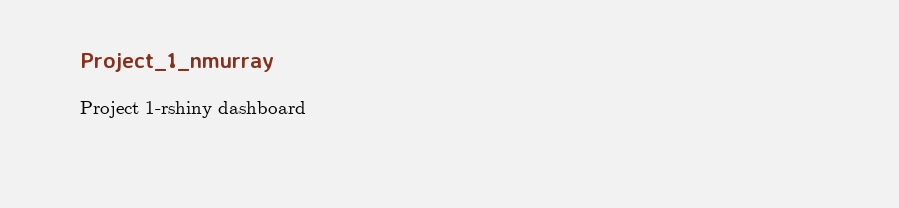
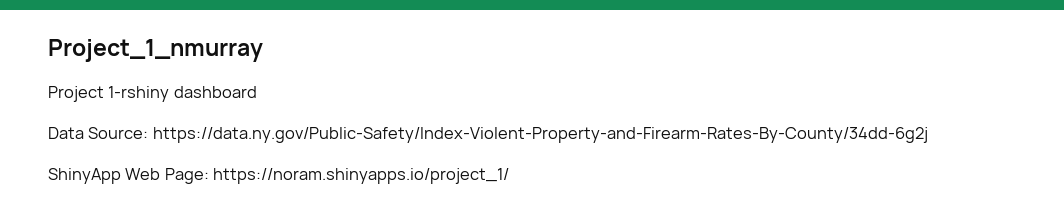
+ Data Source: https://data.ny.gov/Public-Safety/Index-Violent-Property-and-Firearm-Rates-By-County/34dd-6g2j
+ ShinyApp Web Page: https://noram.shinyapps.io/project_1/

